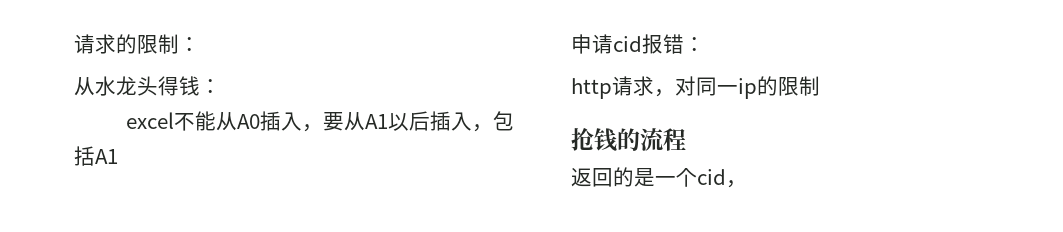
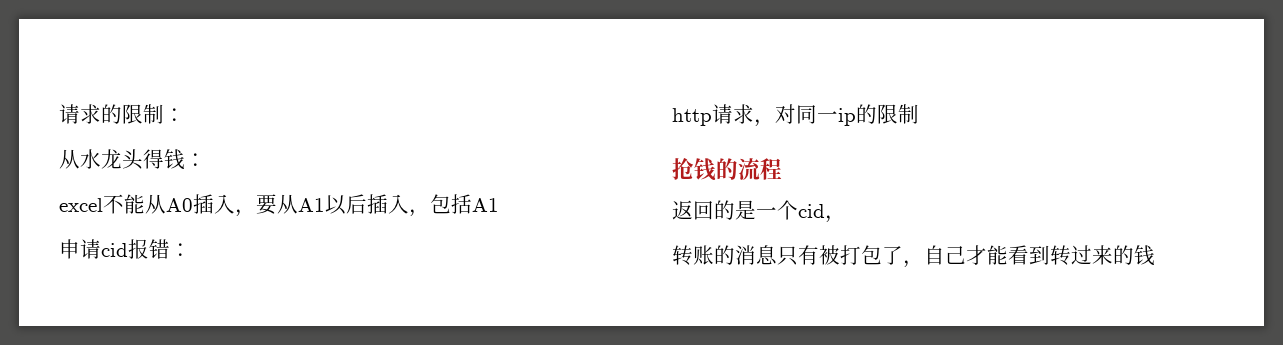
+ 转账的消息只有被打包了，自己才能看到转过来的钱

